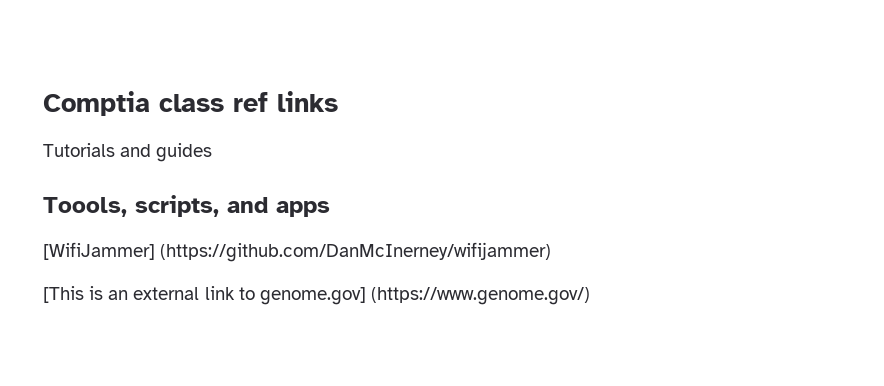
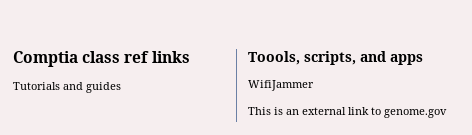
- [WifiJammer] (https://github.com/DanMcInerney/wifijammer)
- [This is an external link to genome.gov] (https://www.genome.gov/)
+ WifiJammer
+ This is an external link to genome.gov

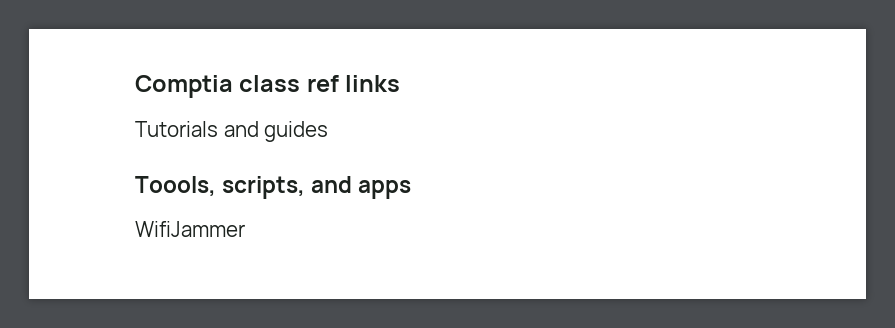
- This is an external link to genome.gov

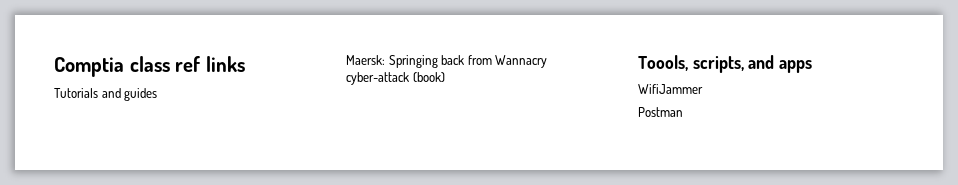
+ Maersk: Springing back from Wannacry cyber-attack (book)
+ Postman

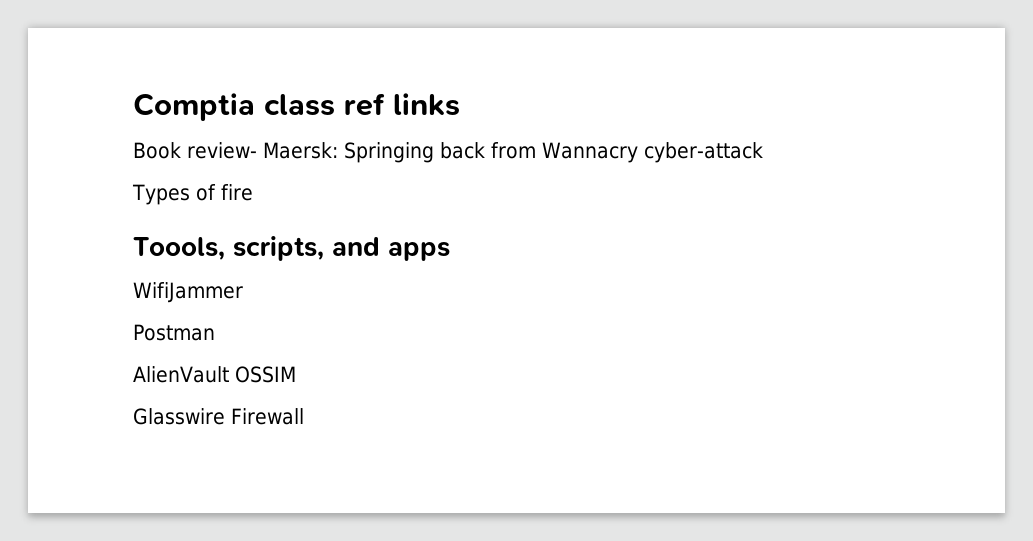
- Tutorials and guides
- Maersk: Springing back from Wannacry cyber-attack (book)
+ Book review- Maersk: Springing back from Wannacry cyber-attack
+ Types of fire
+ AlienVault OSSIM
+ Glasswire Firewall

